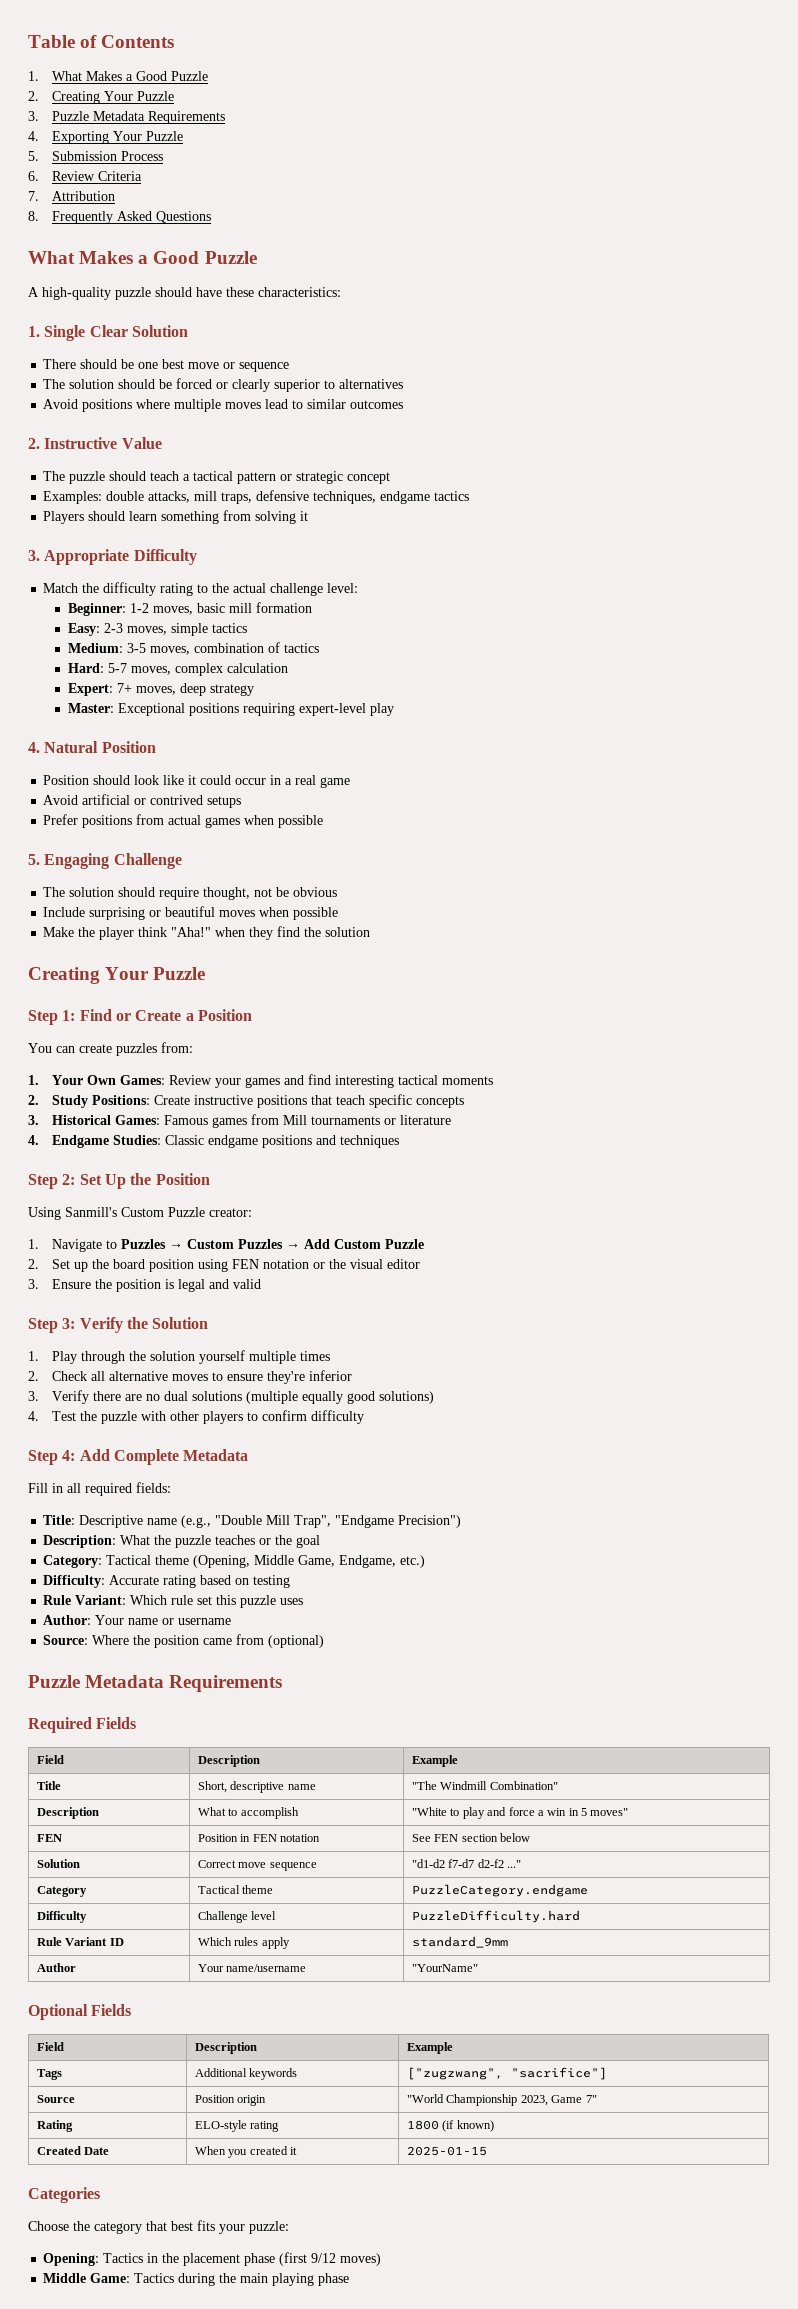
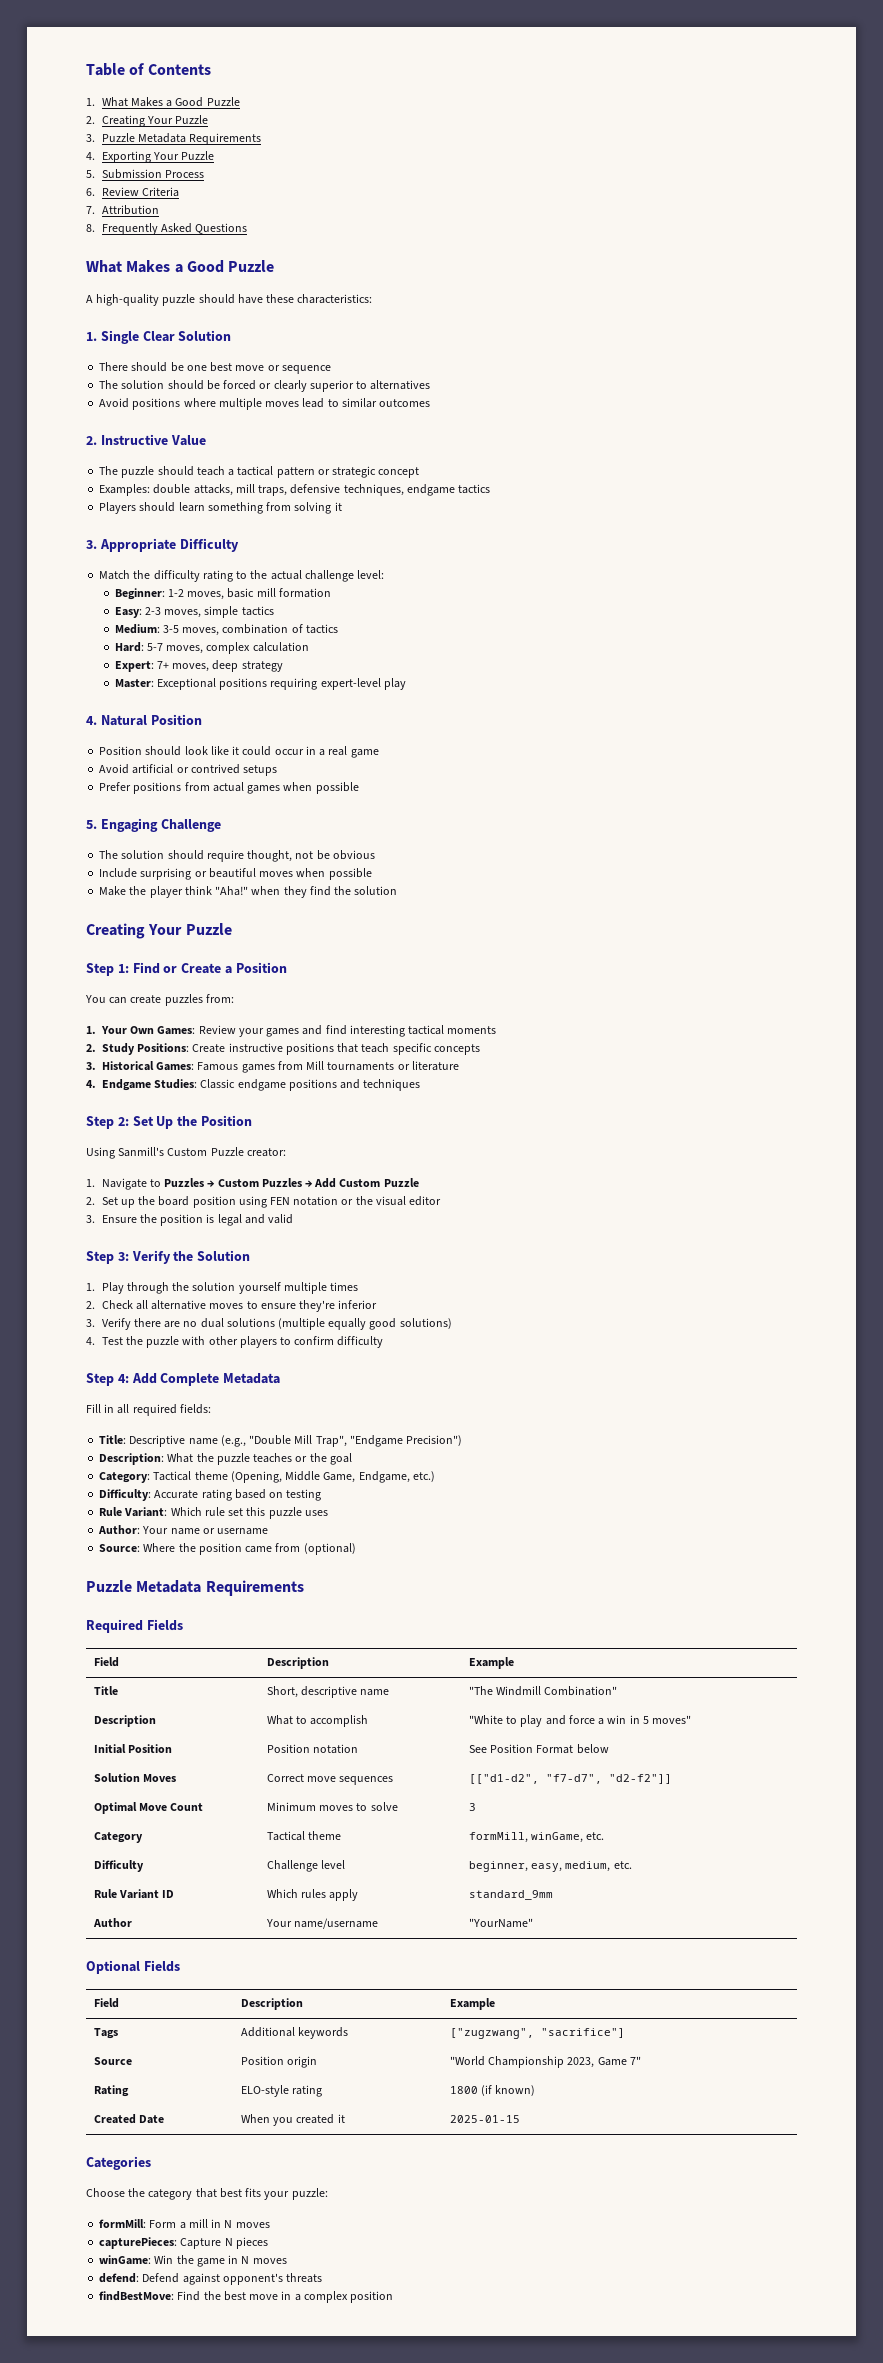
- FEN | Position in FEN notation | See FEN section below
+ Initial Position | Position notation | See Position Format below
- Solution | Correct move sequence | "d1-d2 f7-d7 d2-f2 ..."
+ Solution Moves | Correct move sequences | [["d1-d2", "f7-d7", "d2-f2"]]
+ Optimal Move Count | Minimum moves to solve | 3
- Category | Tactical theme | PuzzleCategory.endgame
+ Category | Tactical theme | formMill, winGame, etc.
- Difficulty | Challenge level | PuzzleDifficulty.hard
+ Difficulty | Challenge level | beginner, easy, medium, etc.
- Opening: Tactics in the placement phase (first 9/12 moves)
- Middle Game: Tactics during the main playing phase
+ formMill: Form a mill in N moves
+ capturePieces: Capture N pieces
+ winGame: Win the game in N moves
+ defend: Defend against opponent's threats
+ findBestMove: Find the best move in a complex position

